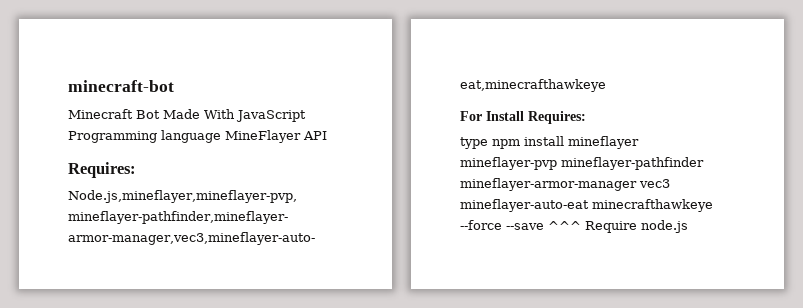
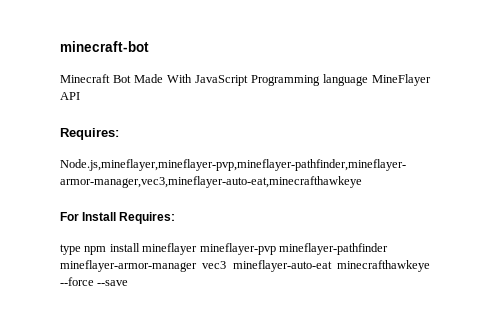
- type npm install mineflayer mineflayer-pvp mineflayer-pathfinder mineflayer-armor-manager vec3 mineflayer-auto-eat minecrafthawkeye --force --save ^^^ Require node.js
+ type npm install mineflayer mineflayer-pvp mineflayer-pathfinder mineflayer-armor-manager vec3 mineflayer-auto-eat minecrafthawkeye --force --save

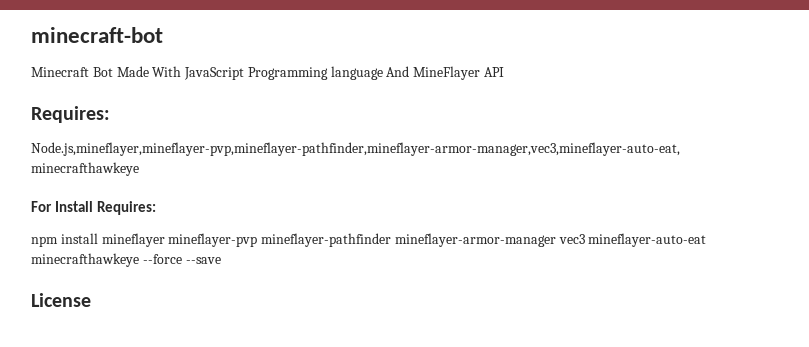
- Minecraft Bot Made With JavaScript Programming language MineFlayer API
+ Minecraft Bot Made With JavaScript Programming language And MineFlayer API
- type npm install mineflayer mineflayer-pvp mineflayer-pathfinder mineflayer-armor-manager vec3 mineflayer-auto-eat minecrafthawkeye --force --save
+ npm install mineflayer mineflayer-pvp mineflayer-pathfinder mineflayer-armor-manager vec3 mineflayer-auto-eat minecrafthawkeye --force --save
+ License

